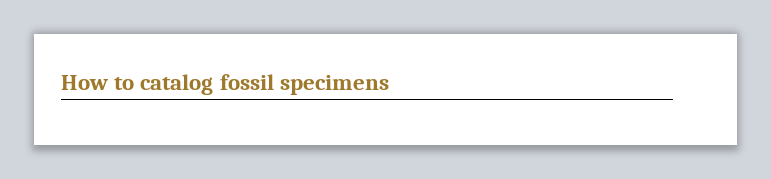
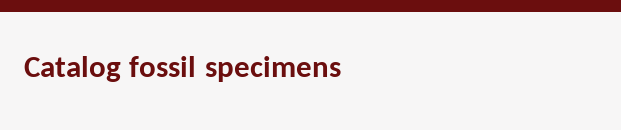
- How to catalog fossil specimens
+ Catalog fossil specimens

